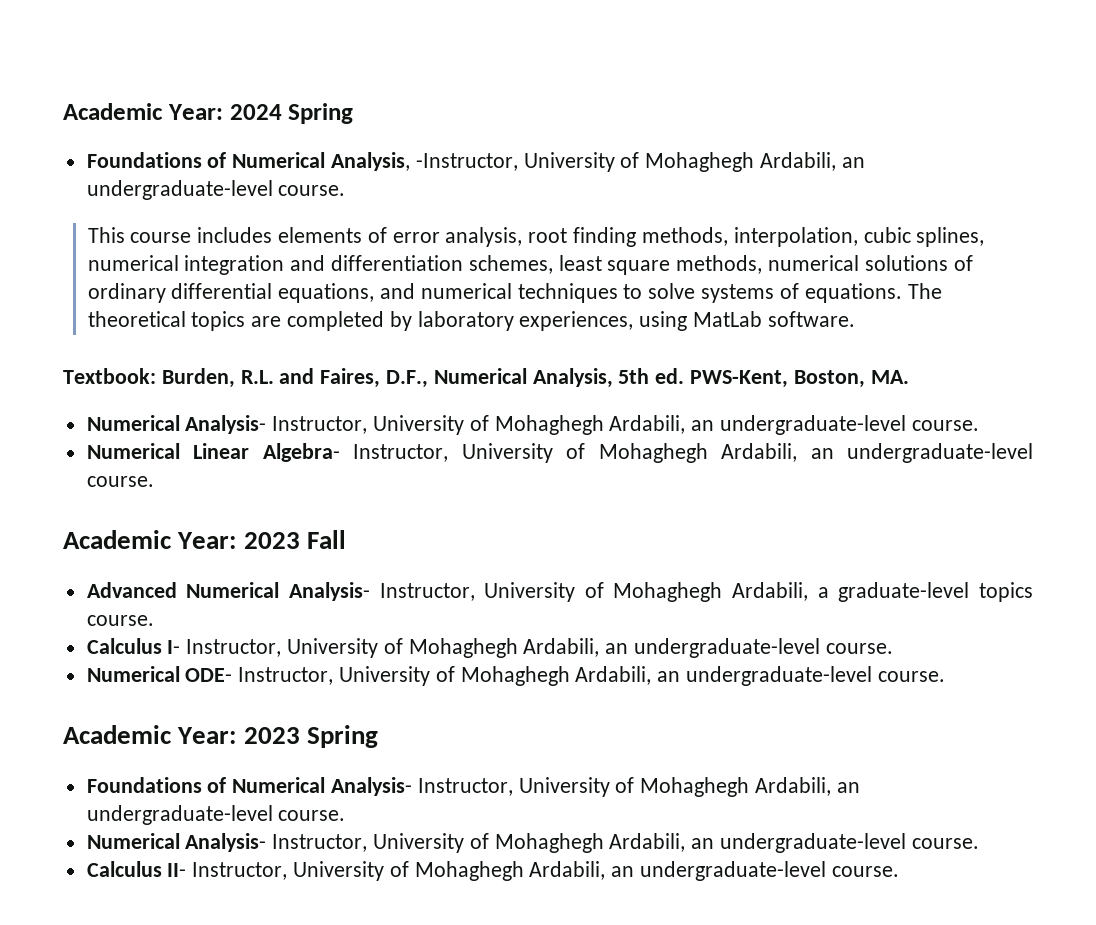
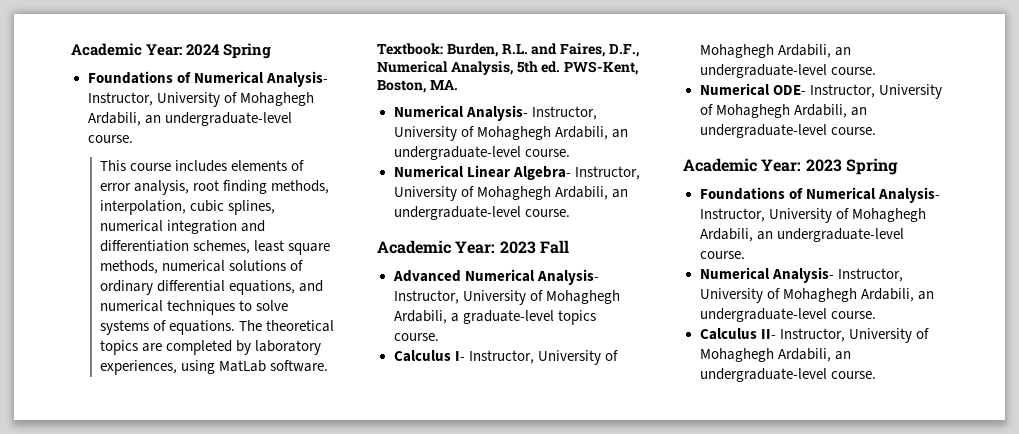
  Academic Year: 2024 Spring
- Foundations of Numerical Analysis, -Instructor, University of Mohaghegh Ardabili, an undergraduate-level course.
+ Foundations of Numerical Analysis- Instructor, University of Mohaghegh Ardabili, an undergraduate-level course.

